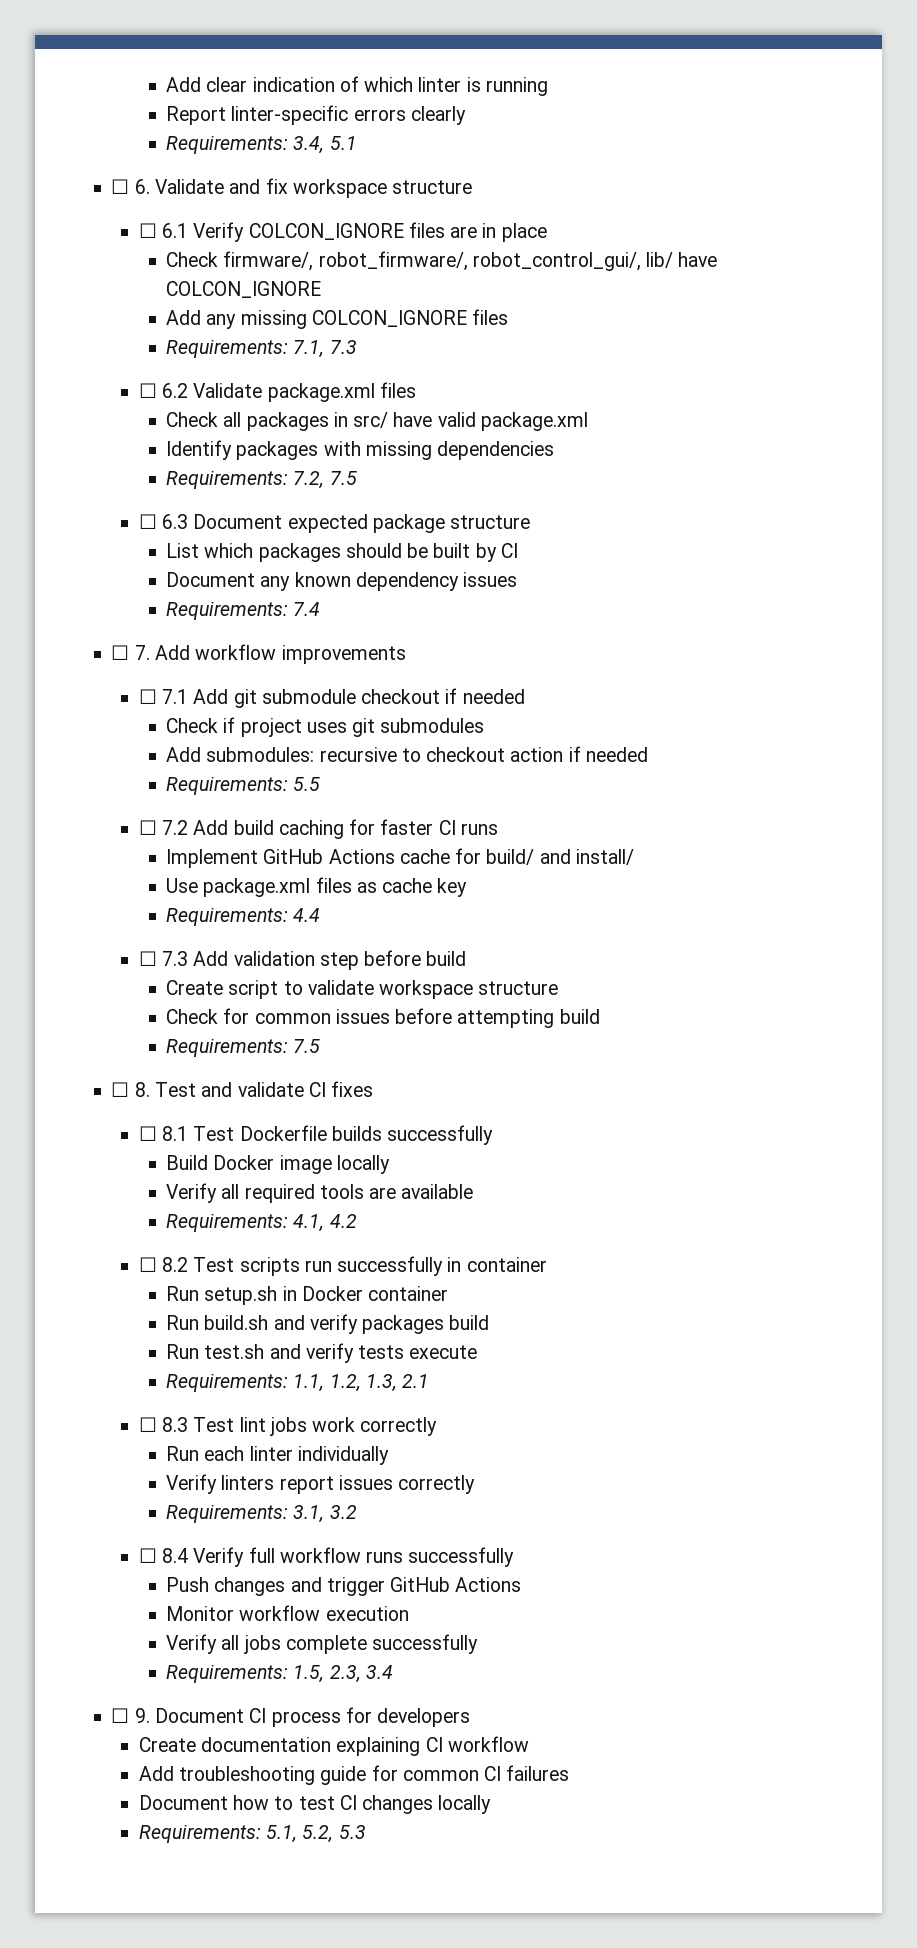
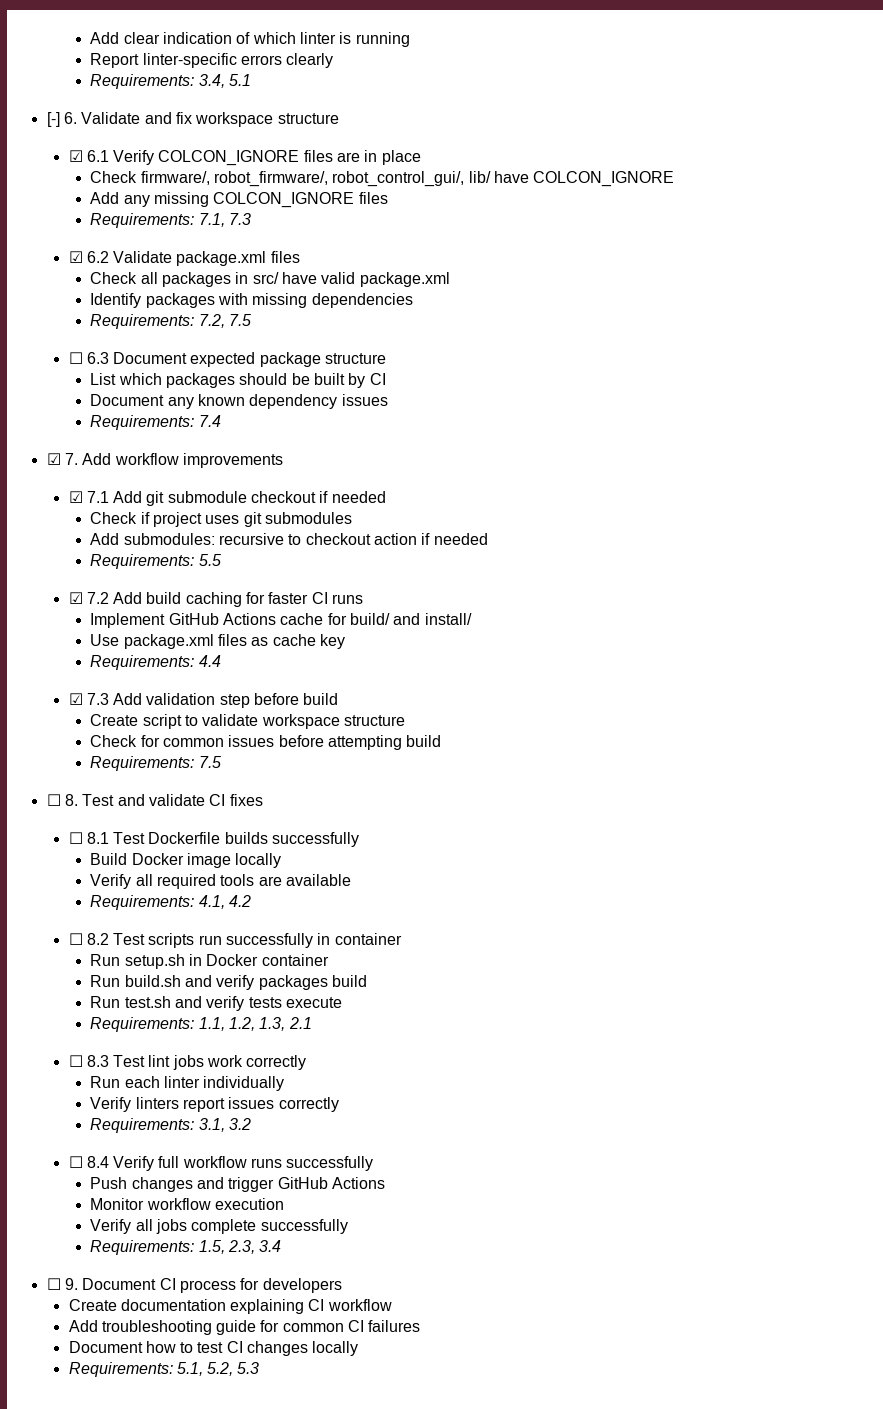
- ☐ 6. Validate and fix workspace structure
+ [-] 6. Validate and fix workspace structure
- ☐ 6.1 Verify COLCON_IGNORE files are in place
+ ☑ 6.1 Verify COLCON_IGNORE files are in place
- ☐ 6.2 Validate package.xml files
+ ☑ 6.2 Validate package.xml files
- ☐ 7. Add workflow improvements
+ ☑ 7. Add workflow improvements
- ☐ 7.1 Add git submodule checkout if needed
+ ☑ 7.1 Add git submodule checkout if needed
- ☐ 7.2 Add build caching for faster CI runs
+ ☑ 7.2 Add build caching for faster CI runs
- ☐ 7.3 Add validation step before build
+ ☑ 7.3 Add validation step before build

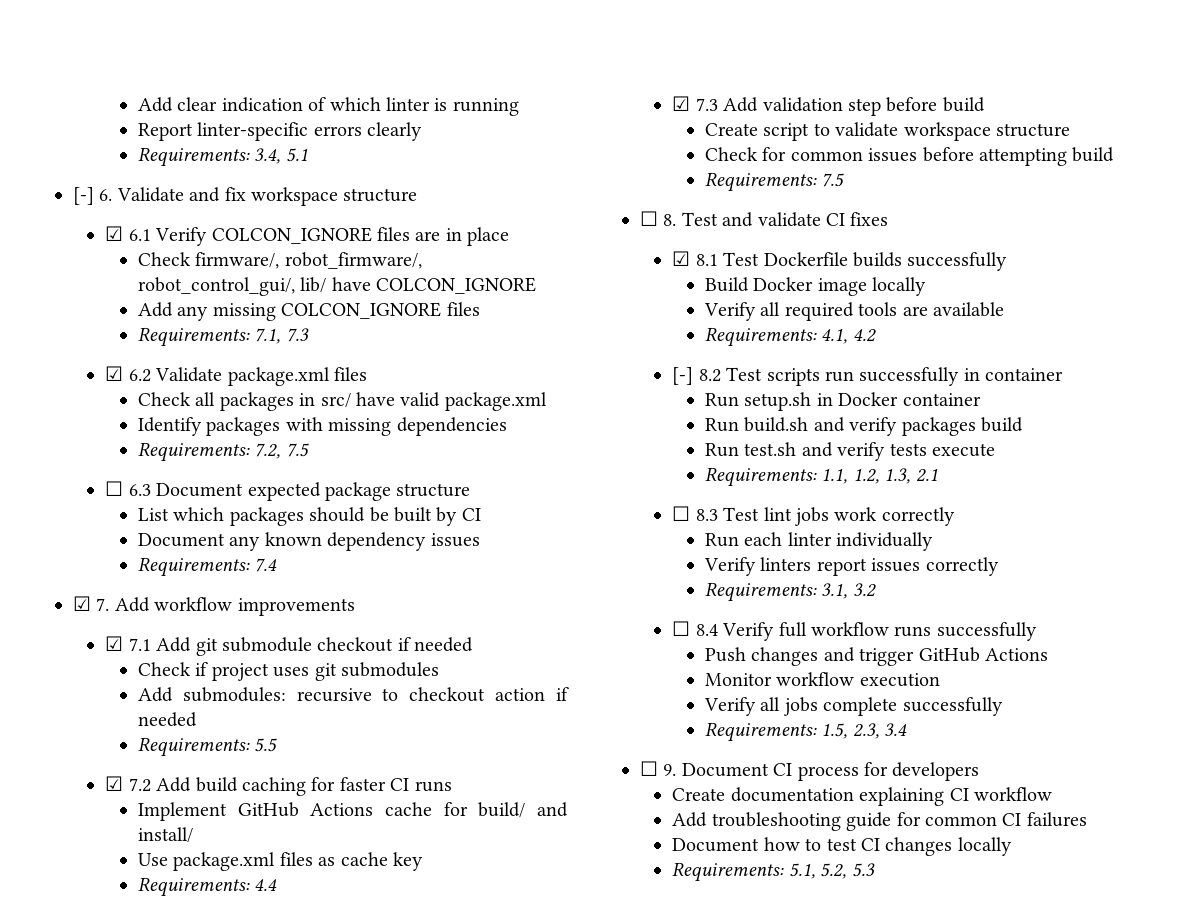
- ☐ 8.1 Test Dockerfile builds successfully
+ ☑ 8.1 Test Dockerfile builds successfully
- ☐ 8.2 Test scripts run successfully in container
+ [-] 8.2 Test scripts run successfully in container

